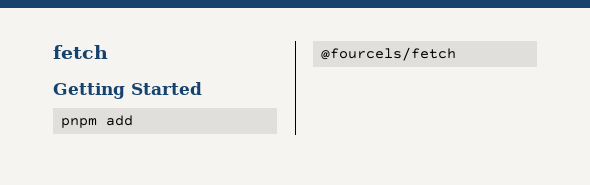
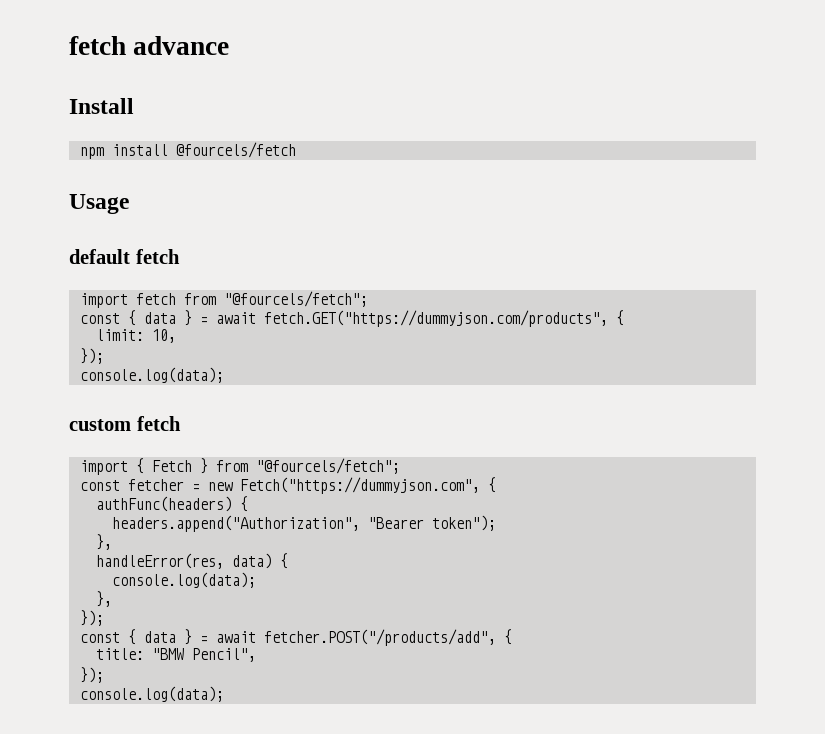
- fetch
- Getting Started
- pnpm add @fourcels/fetch
+ fetch advance
+ Install
+ npm install @fourcels/fetch
+ Usage
+ default fetch
+ import fetch from "@fourcels/fetch";
+ const { data } = await fetch.GET("https://dummyjson.com/products", {
+ limit: 10,
+ });
+ console.log(data);
+ custom fetch
+ import { Fetch } from "@fourcels/fetch";
+ const fetcher = new Fetch("https://dummyjson.com", {
+ authFunc(headers) {
+ headers.append("Authorization", "Bearer token");
+ },
+ handleError(res, data) {
+ console.log(data);
+ },
+ });
+ const { data } = await fetcher.POST("/products/add", {
+ title: "BMW Pencil",
+ });
+ console.log(data);

